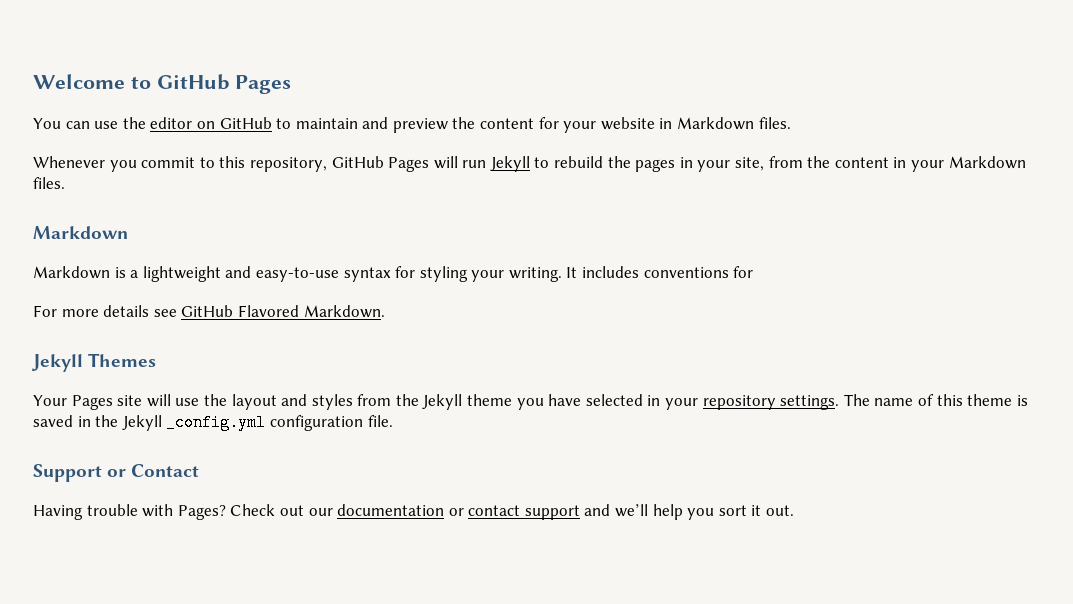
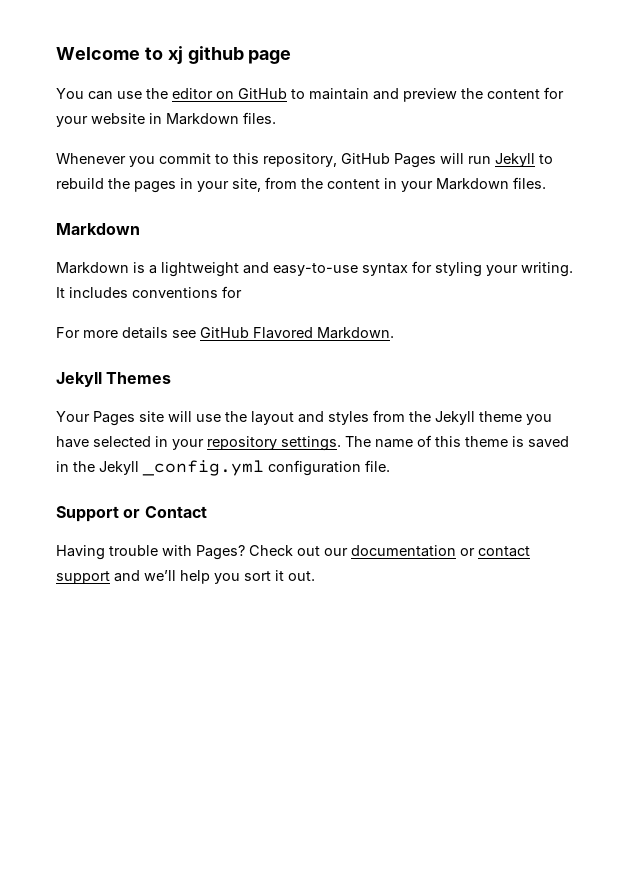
- Welcome to GitHub Pages
+ Welcome to xj github page

